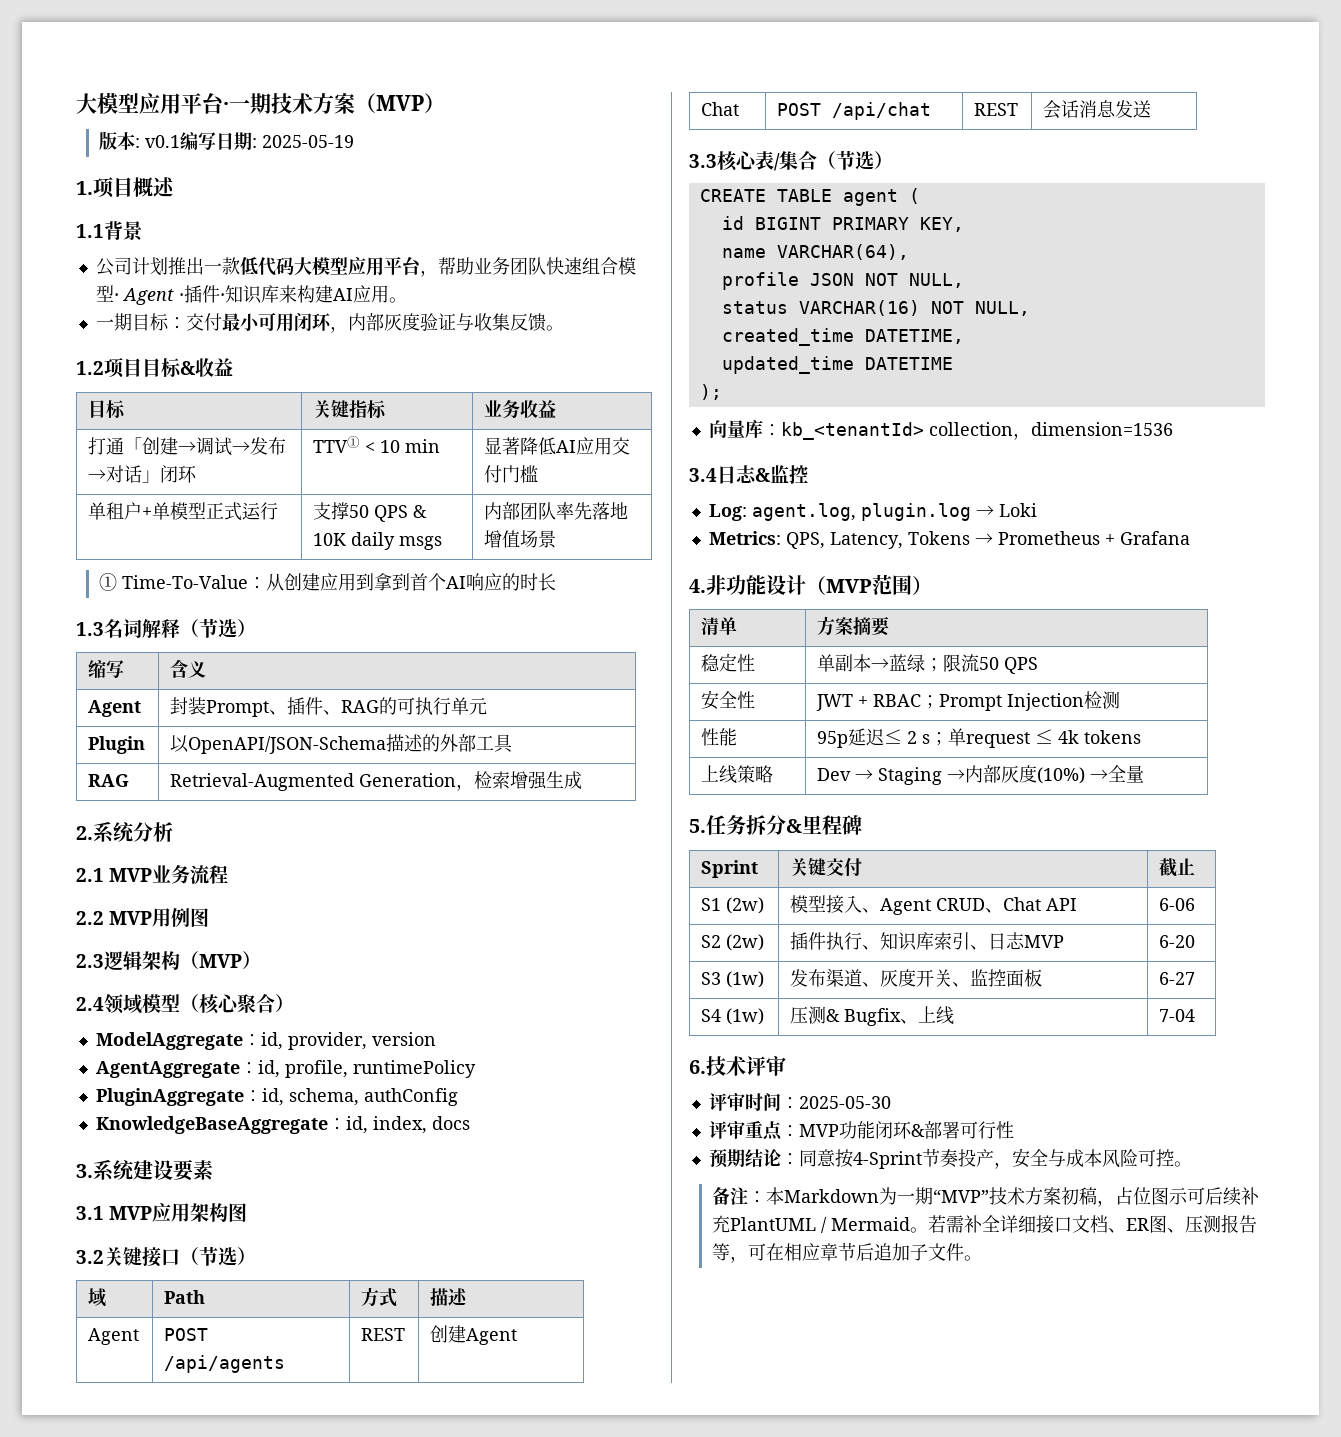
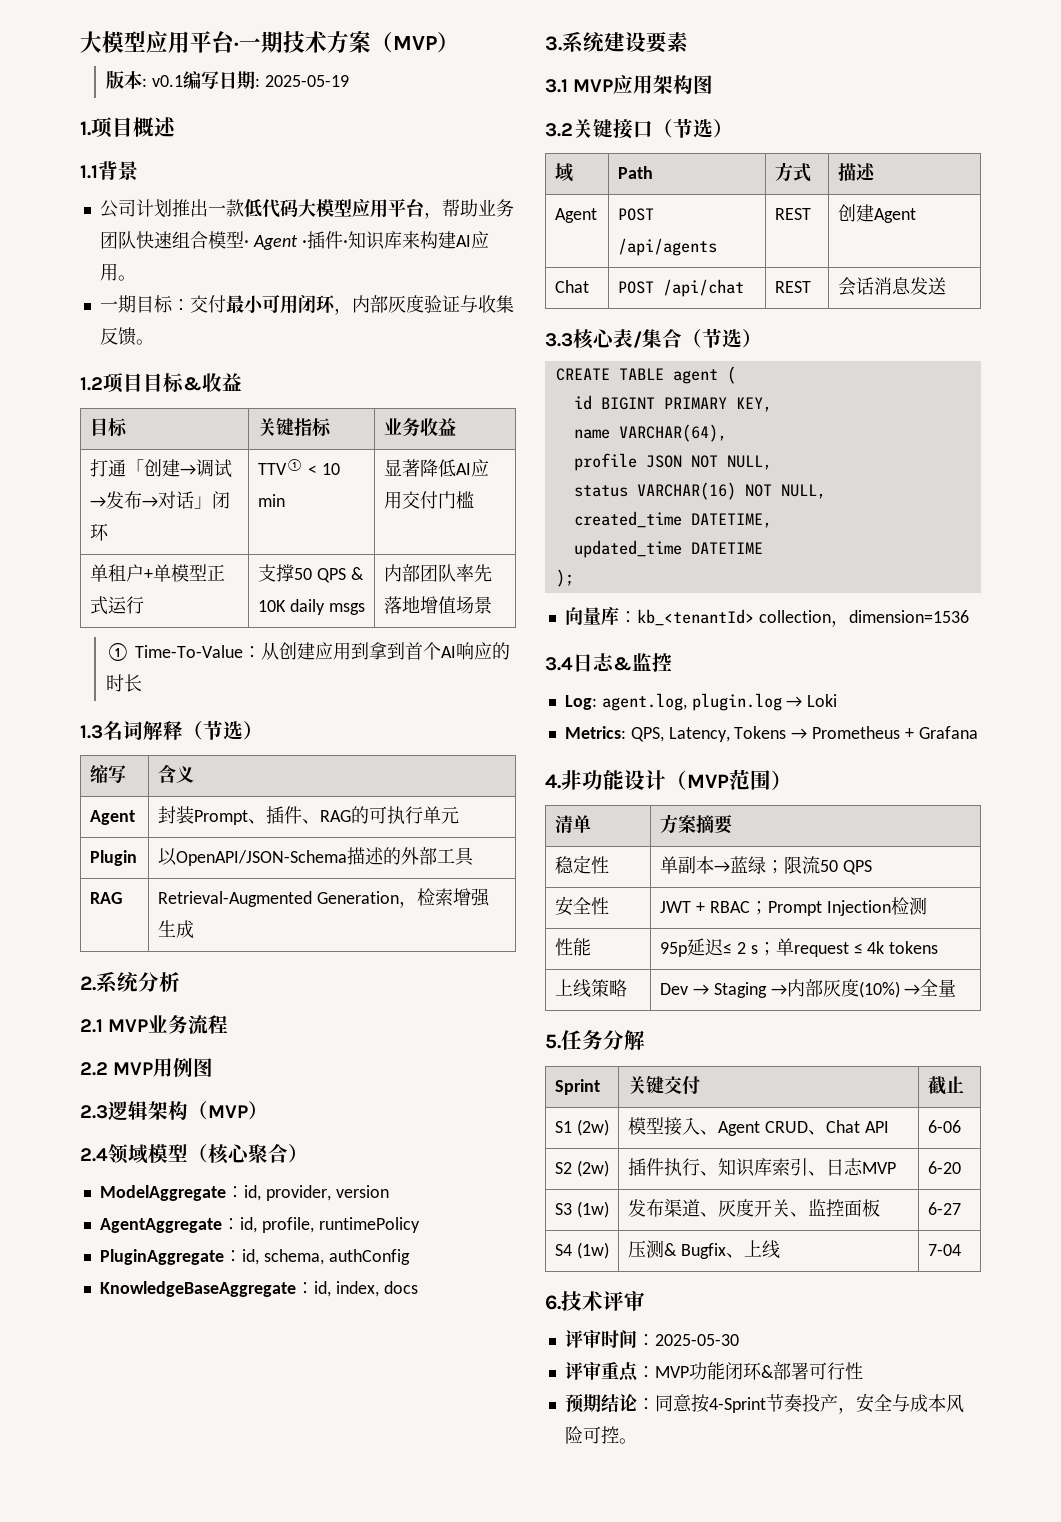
- 5.任务拆分&里程碑
+ 5.任务分解
- 备注：本Markdown为一期“MVP”技术方案初稿，占位图示可后续补充PlantUML / Mermaid。若需补全详细接口文档、ER图、压测报告等，可在相应章节后追加子文件。

